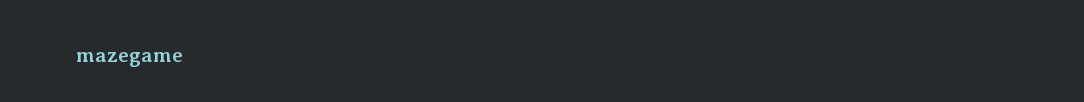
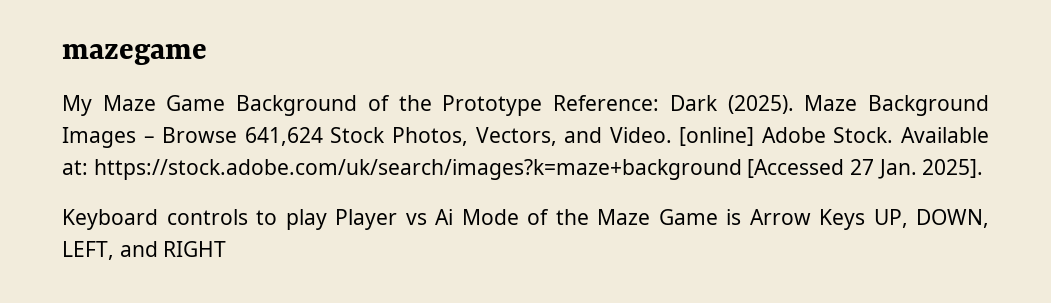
+ My Maze Game Background of the Prototype Reference: Dark (2025). Maze Background Images – Browse 641,624 Stock Photos, Vectors, and Video. [online] Adobe Stock. Available at: https://stock.adobe.com/uk/search/images?k=maze+background [Accessed 27 Jan. 2025].
+ Keyboard controls to play Player vs Ai Mode of the Maze Game is Arrow Keys UP, DOWN, LEFT, and RIGHT

